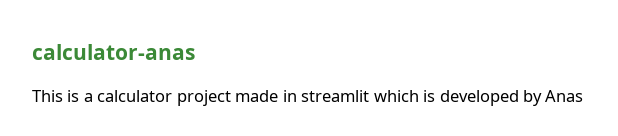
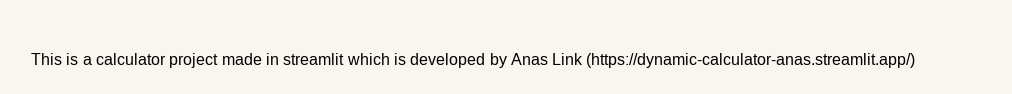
- calculator-anas
- This is a calculator project made in streamlit which is developed by Anas
+ This is a calculator project made in streamlit which is developed by Anas Link (https://dynamic-calculator-anas.streamlit.app/)

